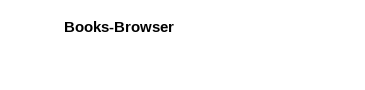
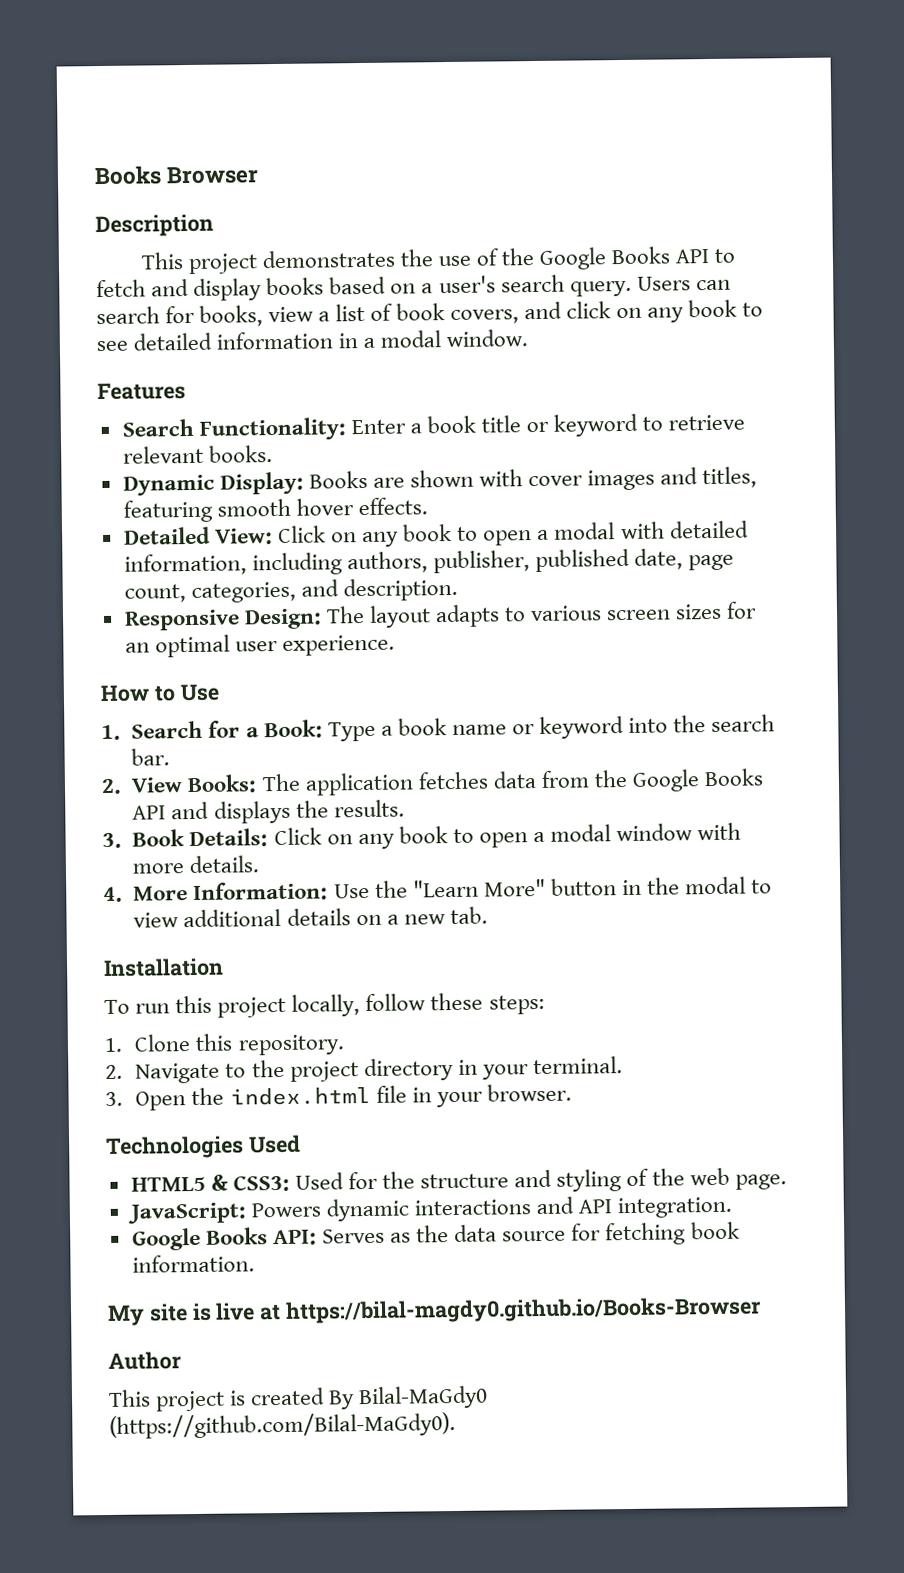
- Books-Browser
+ Books Browser
+ Description
+ This project demonstrates the use of the Google Books API to fetch and display books based on a user's search query. Users can search for books, view a list of book covers, and click on any book to see detailed information in a modal window.
+ Features
+ Search Functionality: Enter a book title or keyword to retrieve relevant books.
+ Dynamic Display: Books are shown with cover images and titles, featuring smooth hover effects.
+ Detailed View: Click on any book to open a modal with detailed information, including authors, publisher, published date, page count, categories, and description.
+ Responsive Design: The layout adapts to various screen sizes for an optimal user experience.
+ How to Use
+ 1. Search for a Book: Type a book name or keyword into the search bar.
+ 2. View Books: The application fetches data from the Google Books API and displays the results.
+ 3. Book Details: Click on any book to open a modal window with more details.
+ 4. More Information: Use the "Learn More" button in the modal to view additional details on a new tab.
+ Installation
+ To run this project locally, follow these steps:
+ 1. Clone this repository.
+ 2. Navigate to the project directory in your terminal.
+ 3. Open the index.html file in your browser.
+ Technologies Used
+ HTML5 & CSS3: Used for the structure and styling of the web page.
+ JavaScript: Powers dynamic interactions and API integration.
+ Google Books API: Serves as the data source for fetching book information.
+ My site is live at https://bilal-magdy0.github.io/Books-Browser
+ Author
+ This project is created By Bilal-MaGdy0 (https://github.com/Bilal-MaGdy0).

